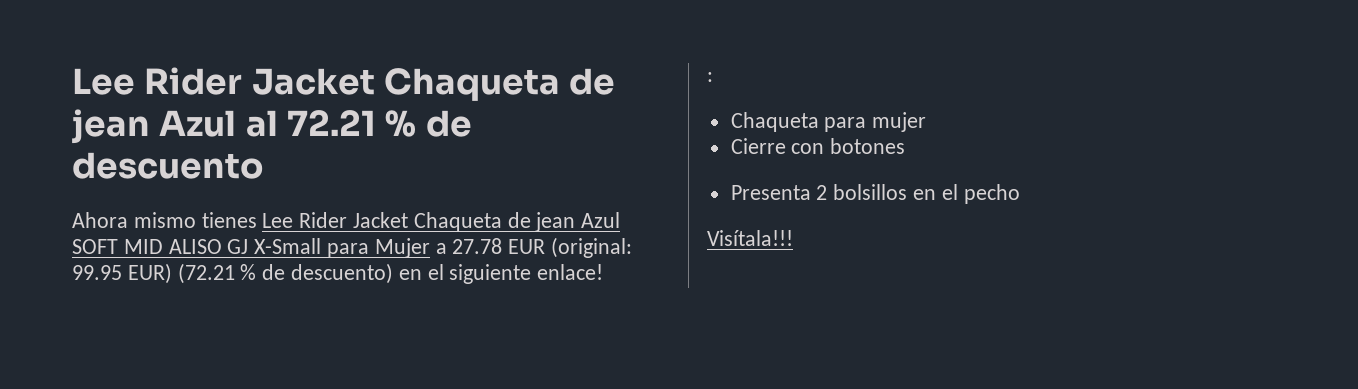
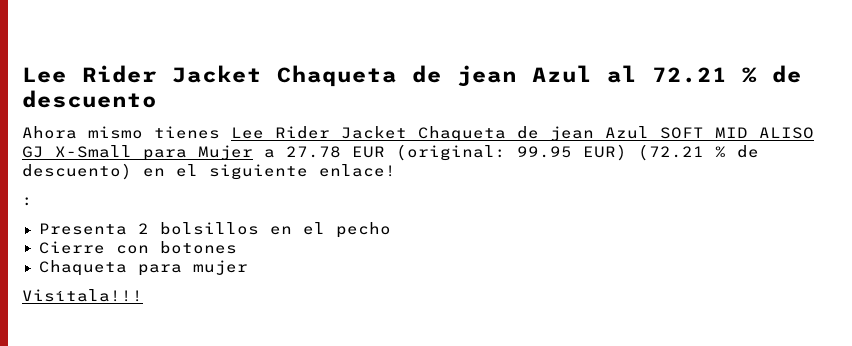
- Chaqueta para mujer
- Cierre con botones
+ Cierre con botones
+ Chaqueta para mujer

